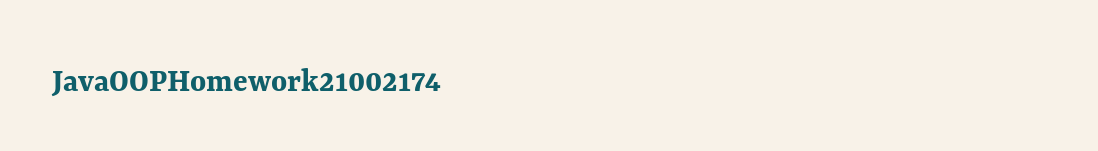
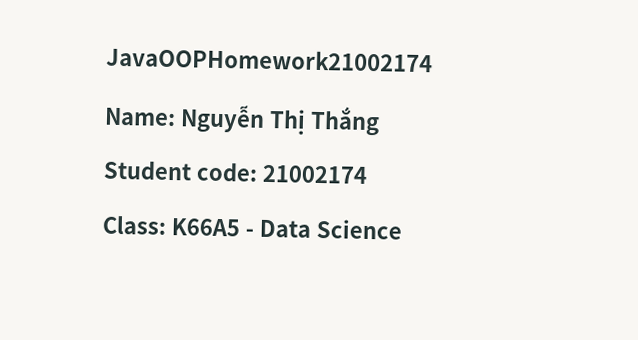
+ Name: Nguyễn Thị Thắng
+ Student code: 21002174
+ Class: K66A5 - Data Science

